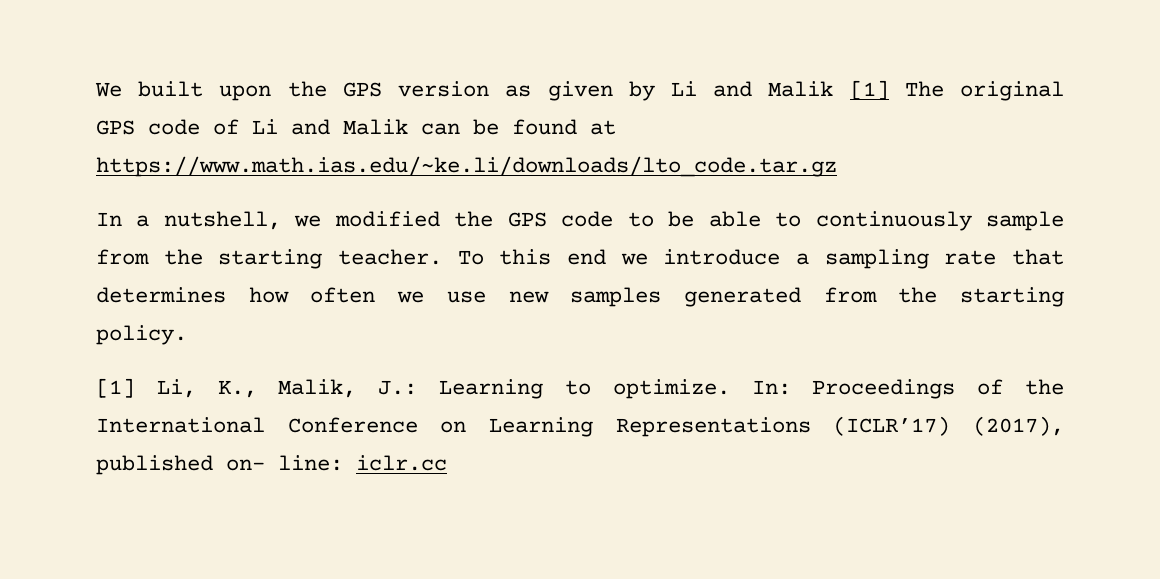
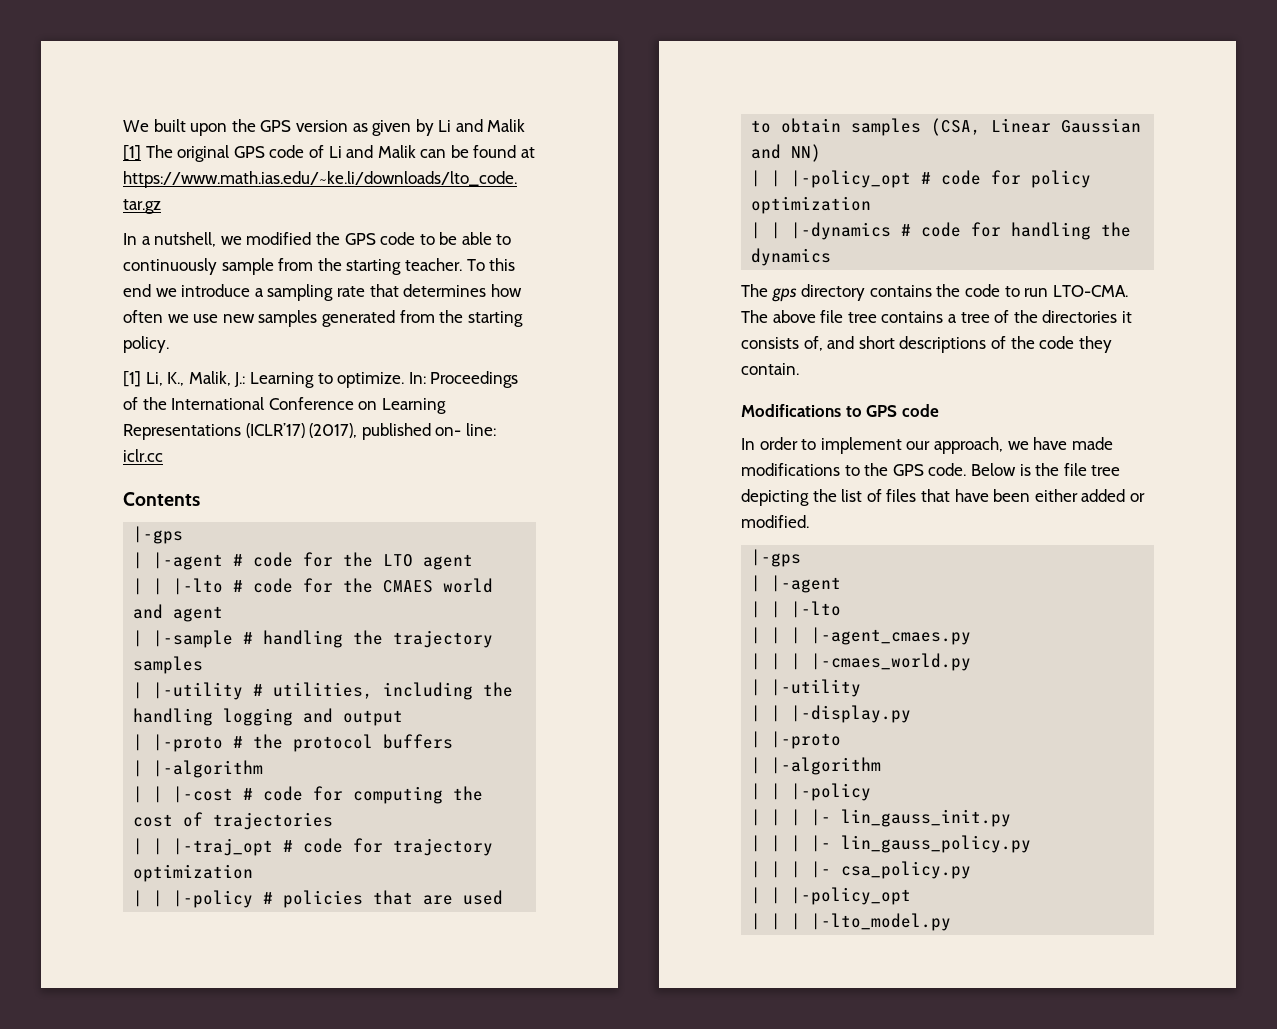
+ Contents
+ |-gps
+ | |-agent # code for the LTO agent
+ | | |-lto # code for the CMAES world and agent
+ | |-sample # handling the trajectory samples
+ | |-utility # utilities, including the handling logging and output
+ | |-proto # the protocol buffers
+ | |-algorithm
+ | | |-cost # code for computing the cost of trajectories
+ | | |-traj_opt # code for trajectory optimization
+ | | |-policy # policies that are used to obtain samples (CSA, Linear Gaussian and NN)
+ | | |-policy_opt # code for policy optimization
+ | | |-dynamics # code for handling the dynamics
+ The gps directory contains the code to run LTO-CMA. The above file tree contains a tree of the directories it consists of, and short descriptions of the code they contain.
+ Modifications to GPS code
+ In order to implement our approach, we have made modifications to the GPS code. Below is the file tree depicting the list of files that have been either added or modified.
+ |-gps
+ | |-agent
+ | | |-lto
+ | | | |-agent_cmaes.py
+ | | | |-cmaes_world.py
+ | |-utility
+ | | |-display.py
+ | |-proto
+ | |-algorithm
+ | | |-policy
+ | | | |- lin_gauss_init.py
+ | | | |- lin_gauss_policy.py
+ | | | |- csa_policy.py
+ | | |-policy_opt
+ | | | |-lto_model.py

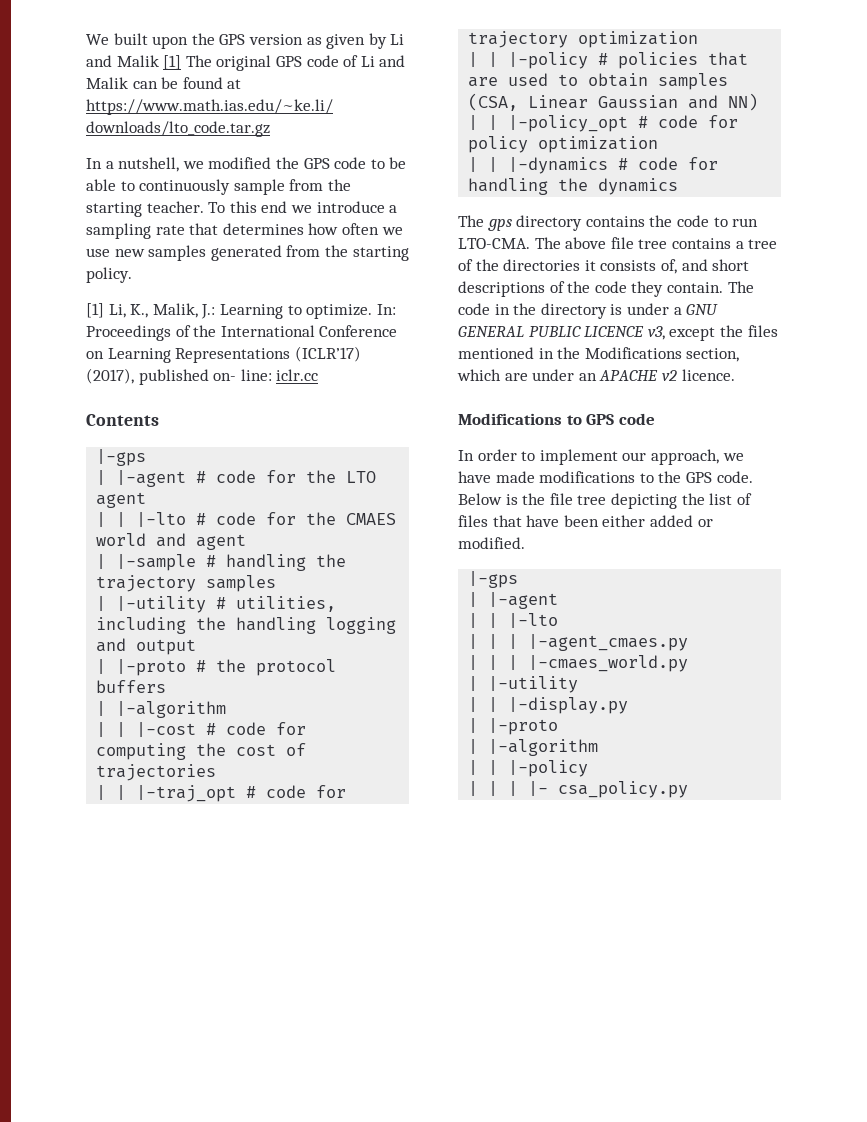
+ The code in the directory is under a GNU GENERAL PUBLIC LICENCE v3, except the files mentioned in the Modifications section, which are under an APACHE v2 licence.
- | | | |- lin_gauss_init.py
- | | | |- lin_gauss_policy.py
  | | | |- csa_policy.py
- | | |-policy_opt
- | | | |-lto_model.py

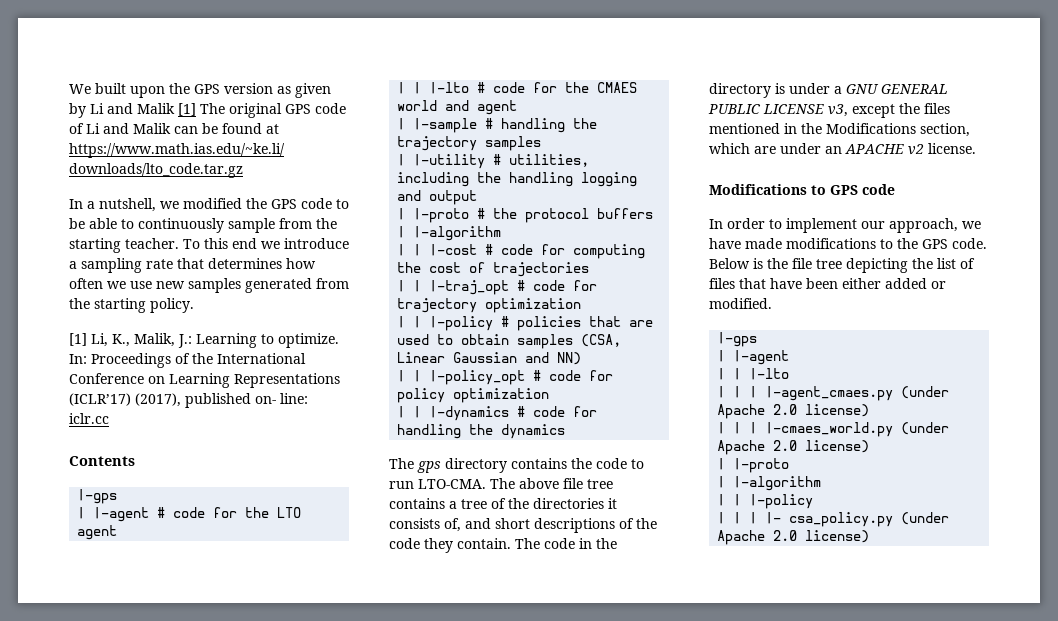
- The code in the directory is under a GNU GENERAL PUBLIC LICENCE v3, except the files mentioned in the Modifications section, which are under an APACHE v2 licence.
+ The code in the directory is under a GNU GENERAL PUBLIC LICENSE v3, except the files mentioned in the Modifications section, which are under an APACHE v2 license.
- | | | |-agent_cmaes.py
+ | | | |-agent_cmaes.py (under Apache 2.0 license)
- | | | |-cmaes_world.py
- | |-utility
- | | |-display.py
+ | | | |-cmaes_world.py (under Apache 2.0 license)
- | | | |- csa_policy.py
+ | | | |- csa_policy.py (under Apache 2.0 license)

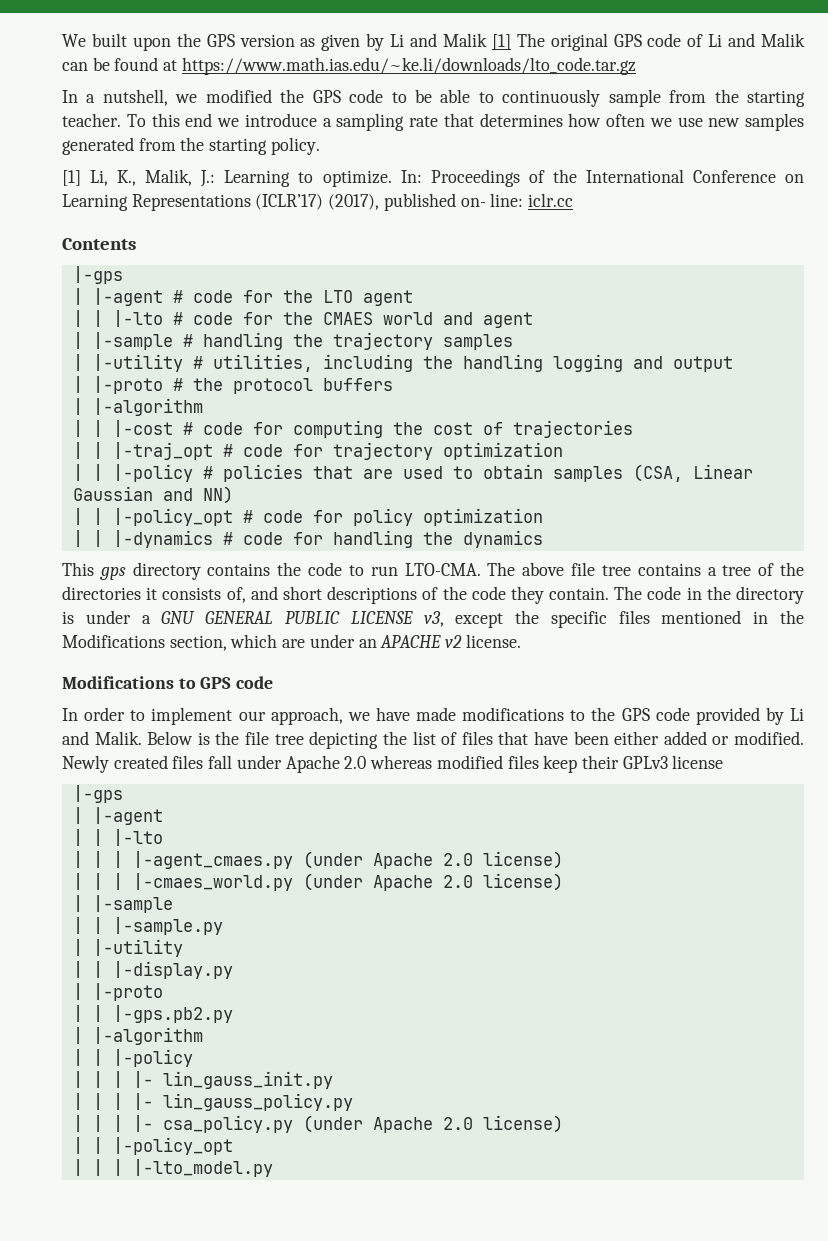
- The gps directory contains the code to run LTO-CMA.
+ This gps directory contains the code to run LTO-CMA.
- The code in the directory is under a GNU GENERAL PUBLIC LICENSE v3, except the files mentioned in the Modifications section, which are under an APACHE v2 license.
+ The code in the directory is under a GNU GENERAL PUBLIC LICENSE v3, except the specific files mentioned in the Modifications section, which are under an APACHE v2 license.
- In order to implement our approach, we have made modifications to the GPS code.
+ In order to implement our approach, we have made modifications to the GPS code provided by Li and Malik.
+ Newly created files fall under Apache 2.0 whereas modified files keep their GPLv3 license
  | | | |-cmaes_world.py (under Apache 2.0 license)
+ | |-sample
+ | | |-sample.py
+ | |-utility
+ | | |-display.py
  | |-proto
+ | | |-gps.pb2.py
+ | | | |- lin_gauss_init.py
+ | | | |- lin_gauss_policy.py
  | | | |- csa_policy.py (under Apache 2.0 license)
+ | | |-policy_opt
+ | | | |-lto_model.py

